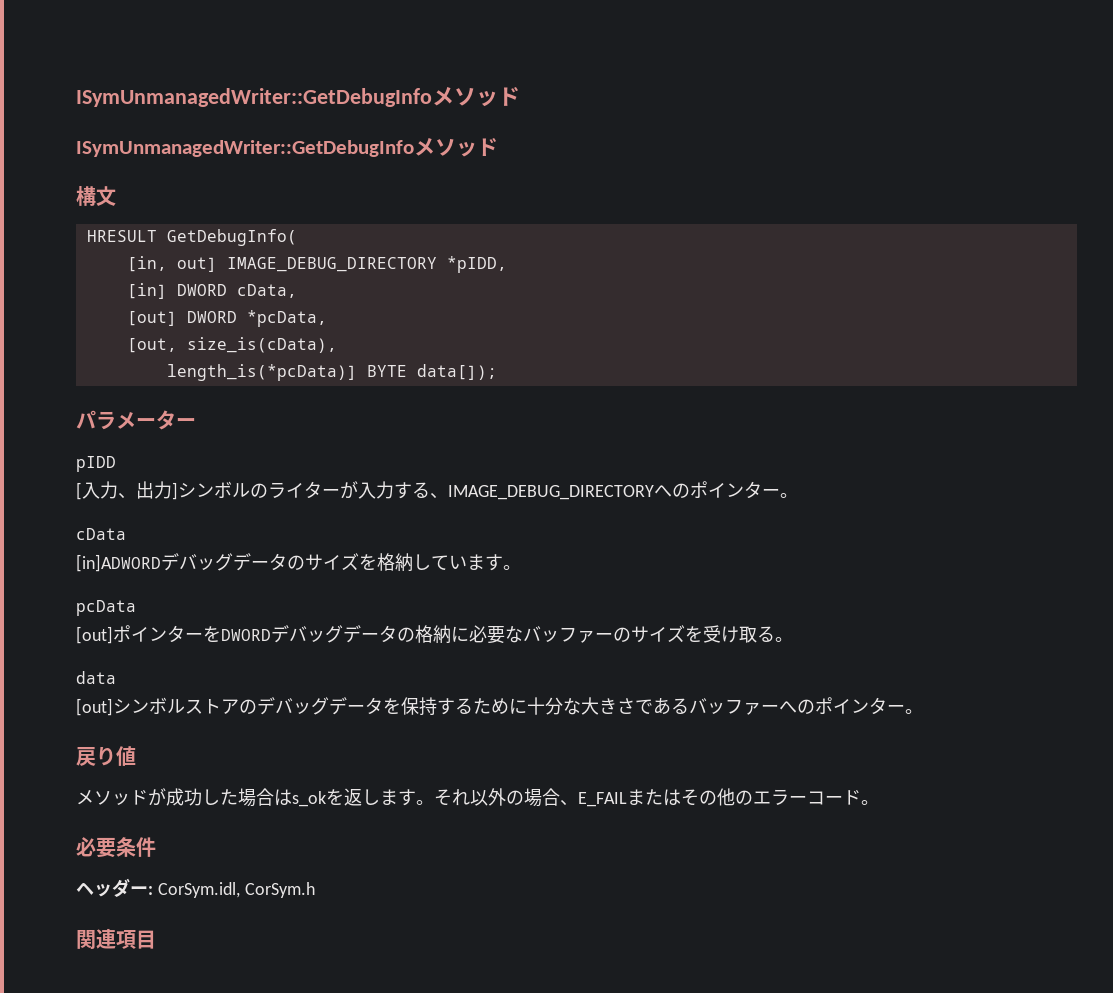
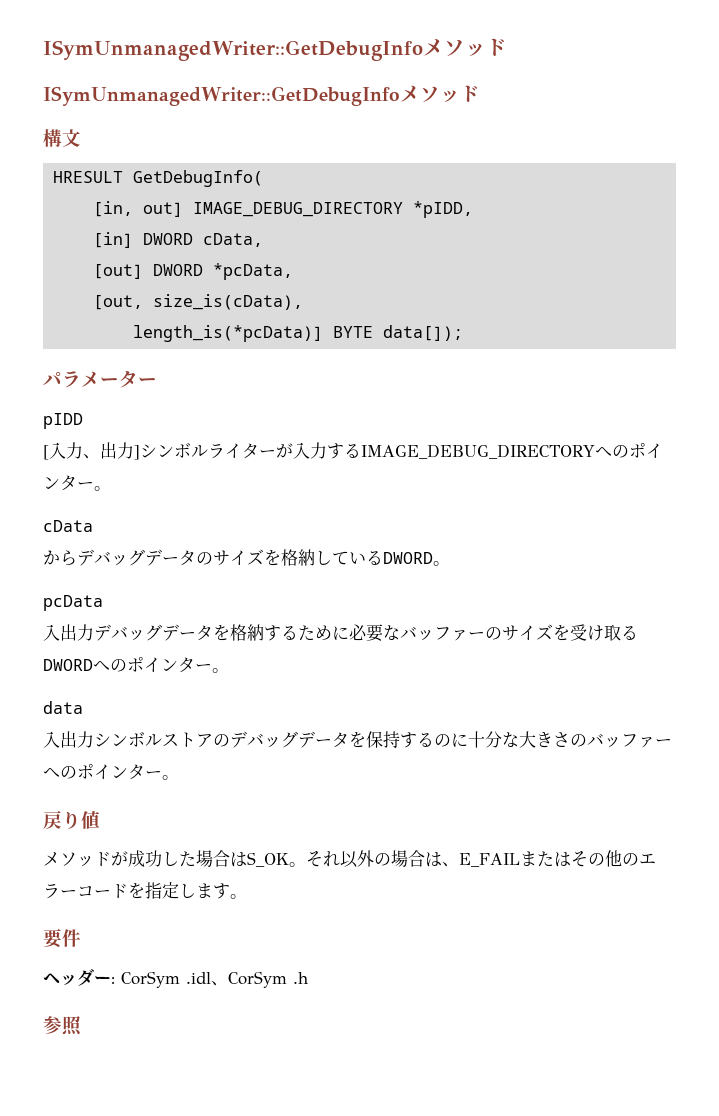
- [入力、出力]シンボルのライターが入力する、IMAGE_DEBUG_DIRECTORYへのポインター。
+ [入力、出力]シンボルライターが入力するIMAGE_DEBUG_DIRECTORYへのポインター。
- [in]ADWORDデバッグデータのサイズを格納しています。
+ からデバッグデータのサイズを格納しているDWORD。
- [out]ポインターをDWORDデバッグデータの格納に必要なバッファーのサイズを受け取る。
+ 入出力デバッグデータを格納するために必要なバッファーのサイズを受け取るDWORDへのポインター。
- [out]シンボルストアのデバッグデータを保持するために十分な大きさであるバッファーへのポインター。
+ 入出力シンボルストアのデバッグデータを保持するのに十分な大きさのバッファーへのポインター。
- メソッドが成功した場合はs_okを返します。
+ メソッドが成功した場合はS_OK。
- それ以外の場合、E_FAILまたはその他のエラーコード。
- 必要条件
+ それ以外の場合は、E_FAILまたはその他のエラーコードを指定します。
+ 要件
- ヘッダー: CorSym.idl, CorSym.h
- 関連項目
+ ヘッダー: CorSym .idl、CorSym .h
+ 参照

